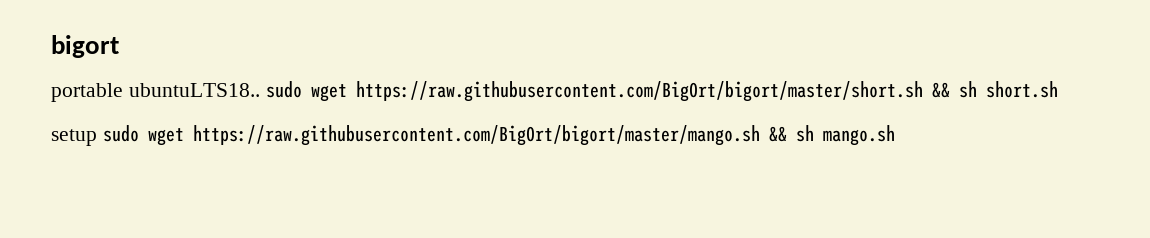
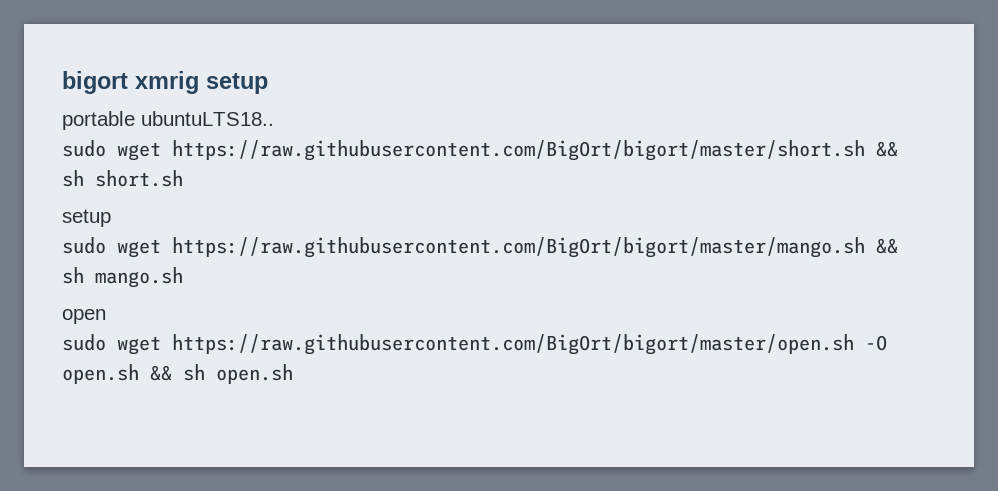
- bigort
+ bigort xmrig setup
- portable ubuntuLTS18.. sudo wget https://raw.githubusercontent.com/BigOrt/bigort/master/short.sh && sh short.sh
- setup sudo wget https://raw.githubusercontent.com/BigOrt/bigort/master/mango.sh && sh mango.sh
+ portable ubuntuLTS18..
+ sudo wget https://raw.githubusercontent.com/BigOrt/bigort/master/short.sh && sh short.sh
+ setup
+ sudo wget https://raw.githubusercontent.com/BigOrt/bigort/master/mango.sh && sh mango.sh
+ open
+ sudo wget https://raw.githubusercontent.com/BigOrt/bigort/master/open.sh -O open.sh && sh open.sh

